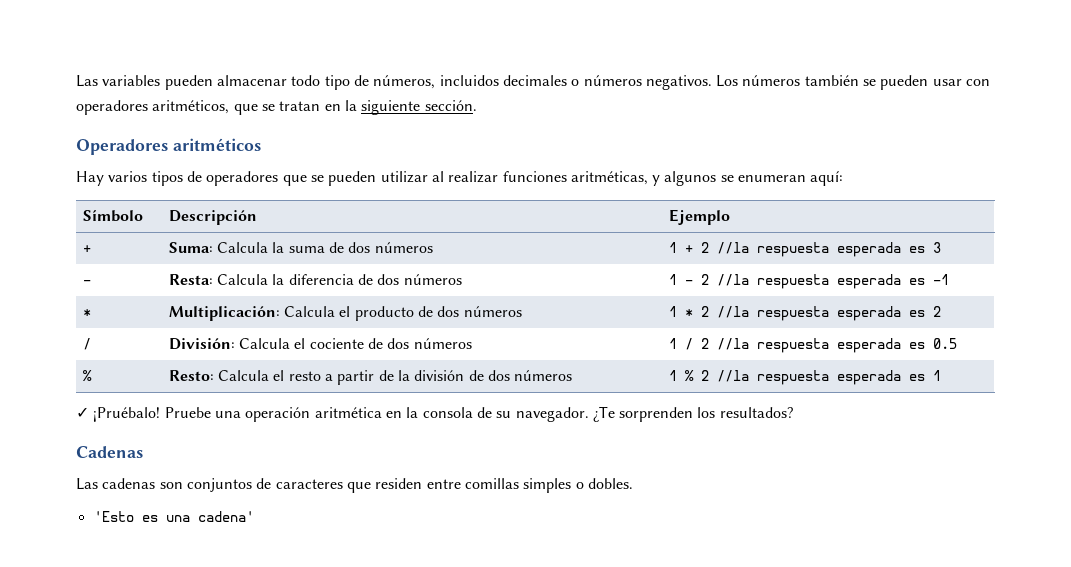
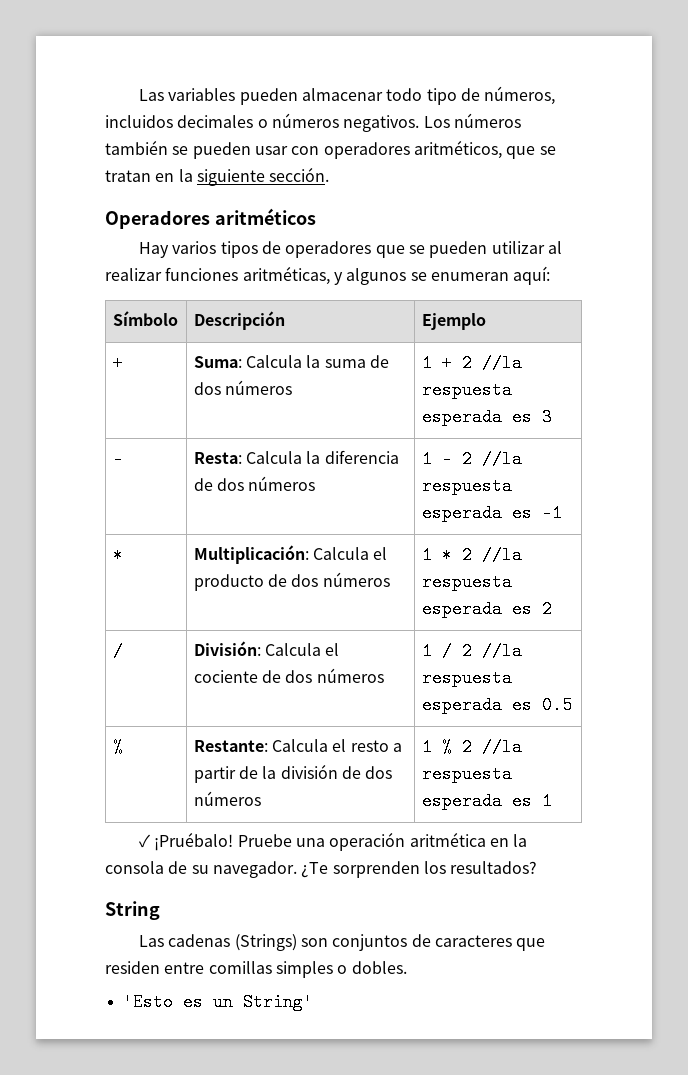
- % | Resto: Calcula el resto a partir de la división de dos números | 1 % 2 //la respuesta esperada es 1
+ % | Restante: Calcula el resto a partir de la división de dos números | 1 % 2 //la respuesta esperada es 1
- Cadenas
+ String
- Las cadenas son conjuntos de caracteres que residen entre comillas simples o dobles.
+ Las cadenas (Strings) son conjuntos de caracteres que residen entre comillas simples o dobles.
- 'Esto es una cadena'
+ 'Esto es un String'

